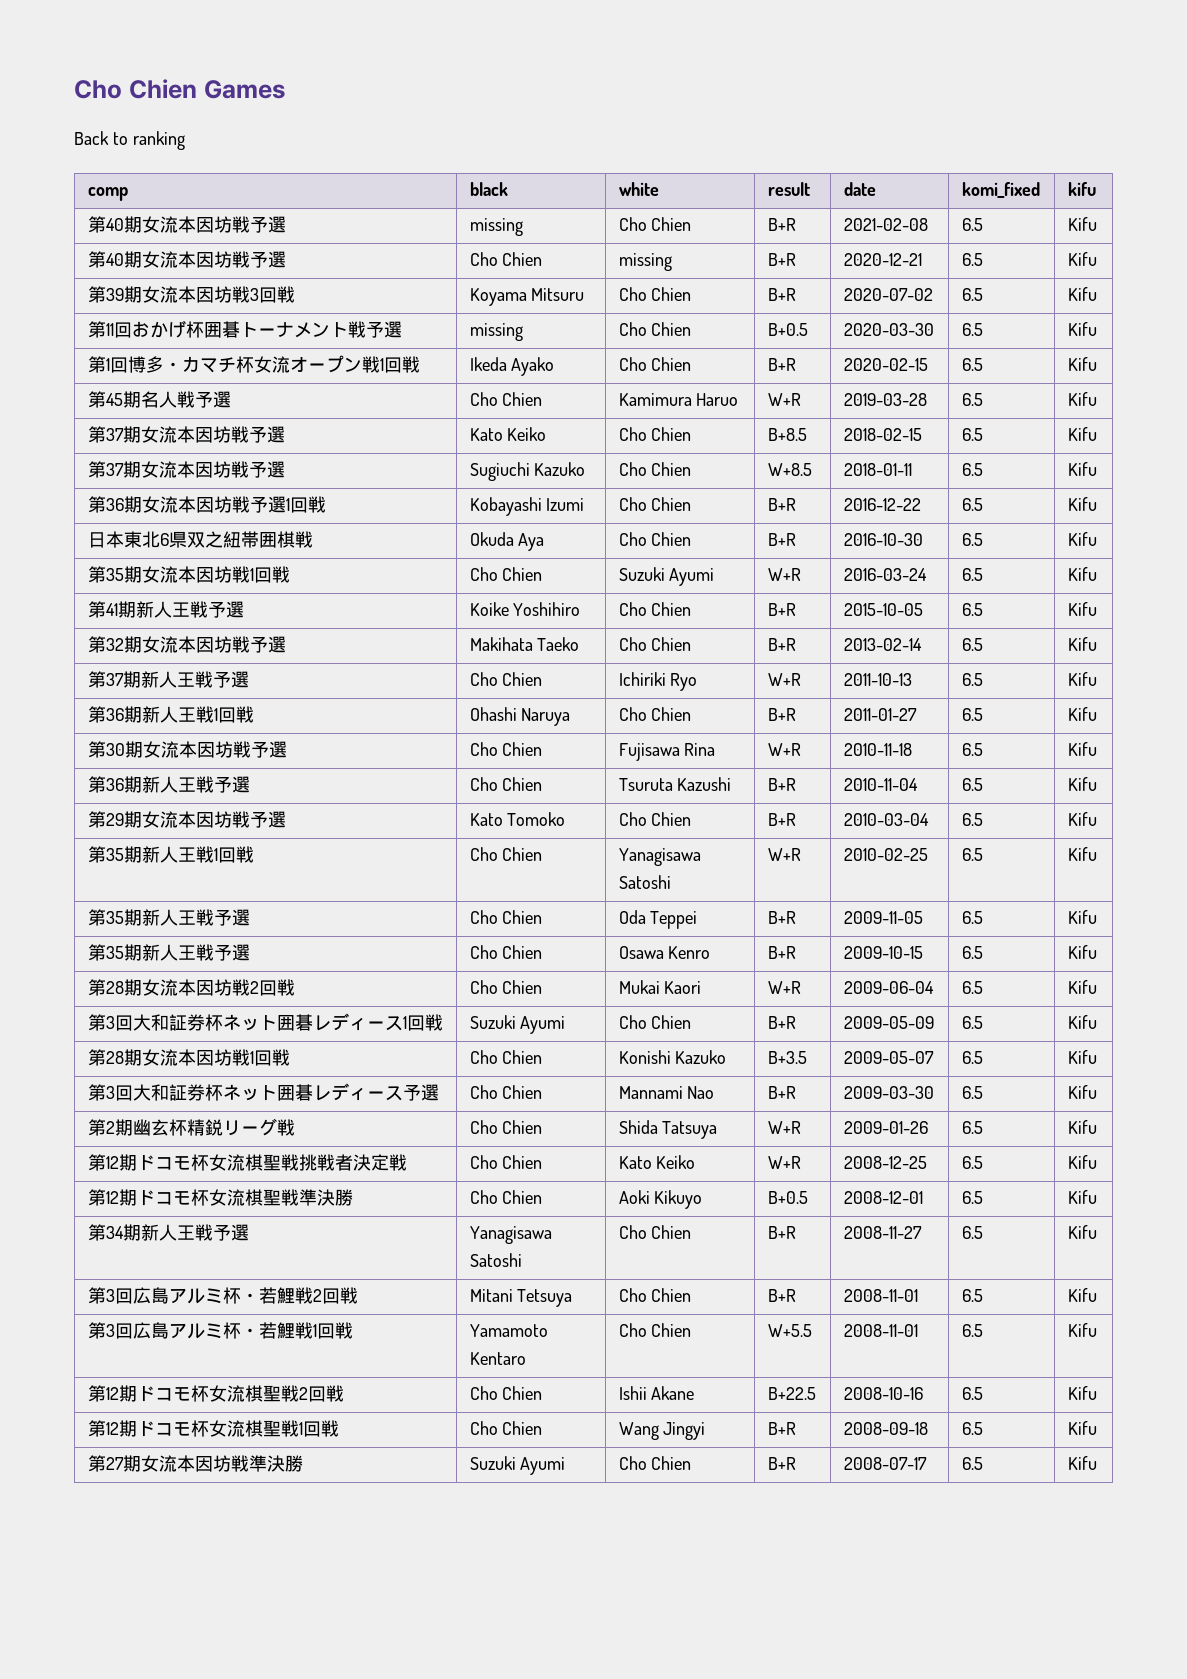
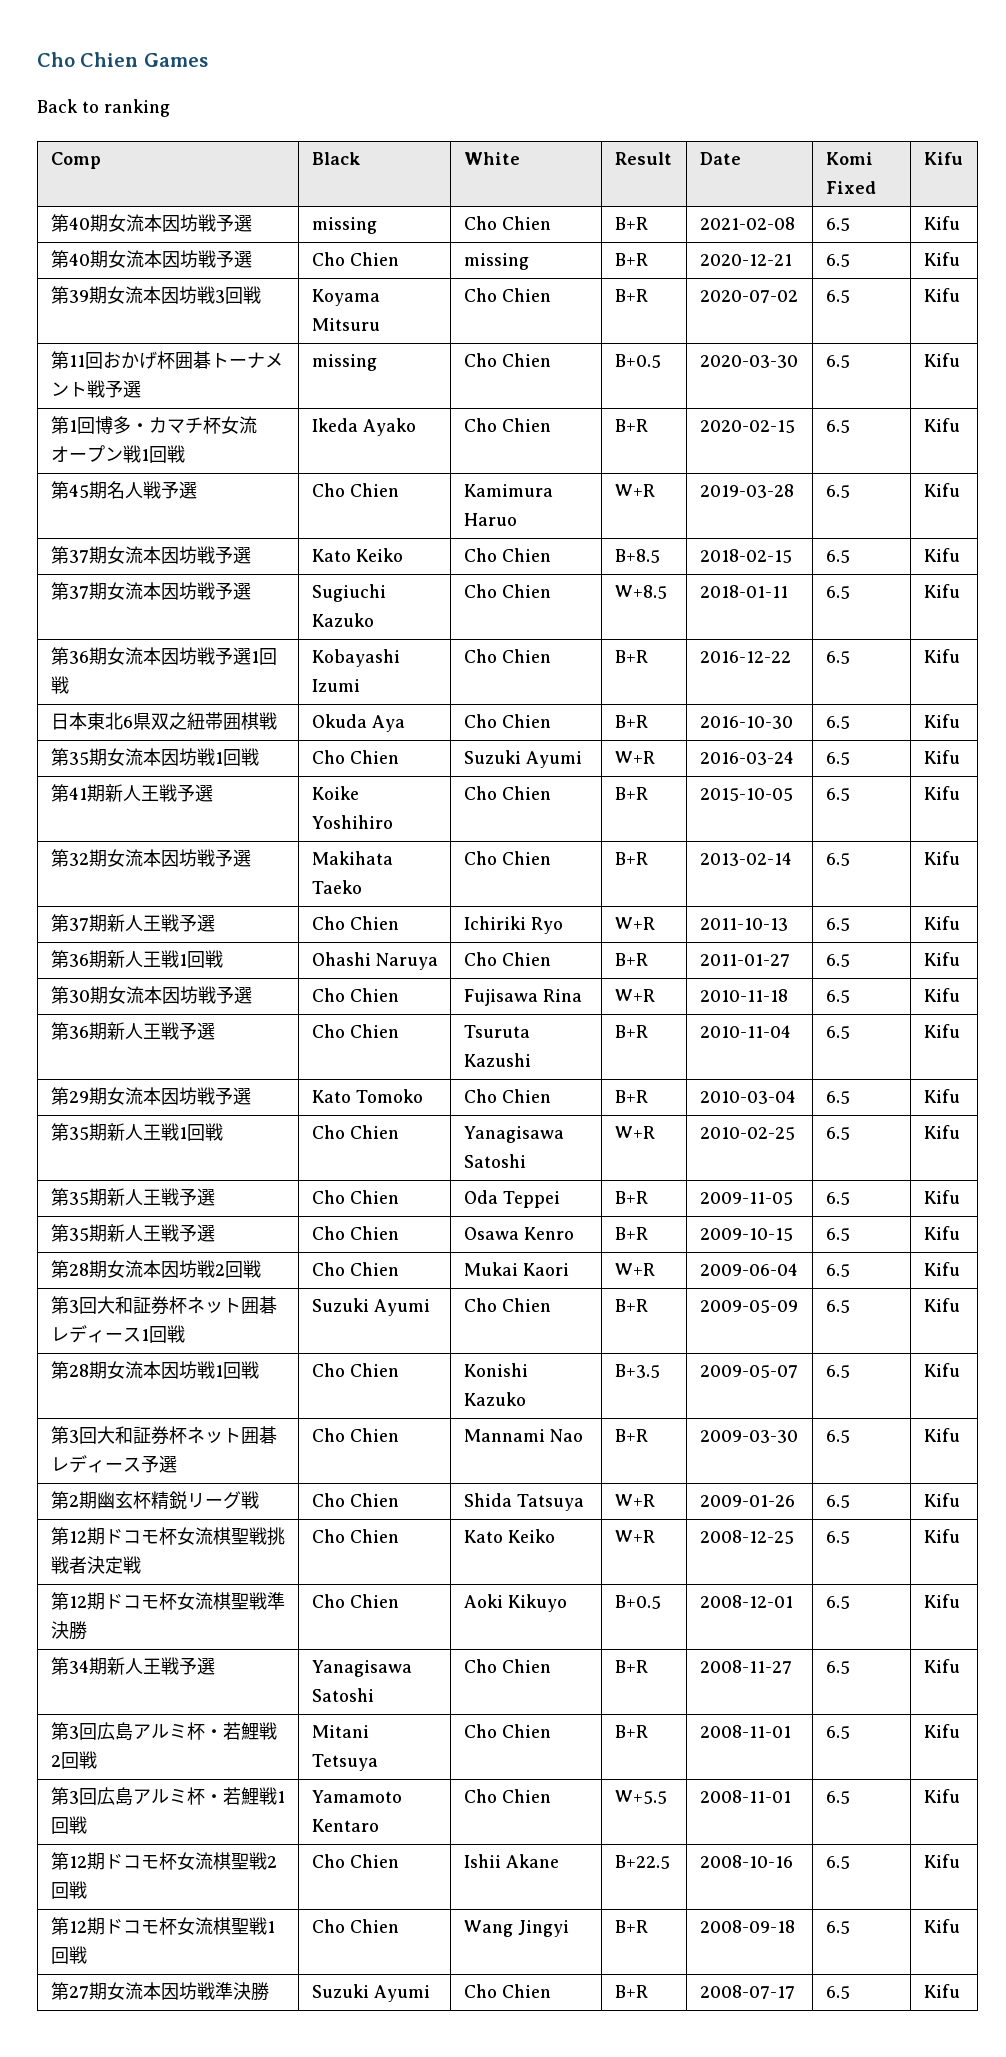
- comp | black | white | result | date | komi_fixed | kifu
+ Comp | Black | White | Result | Date | Komi Fixed | Kifu

